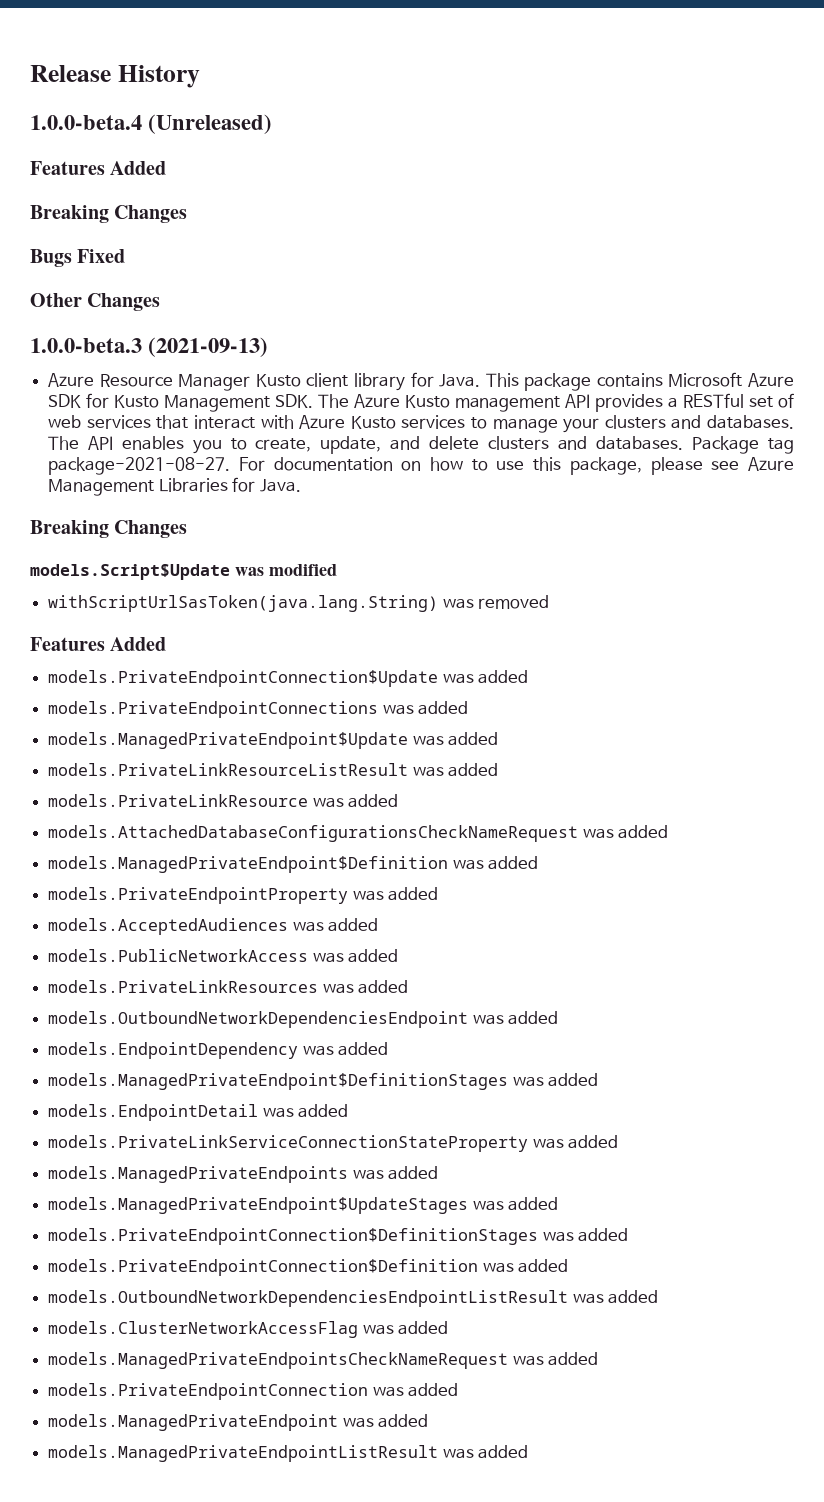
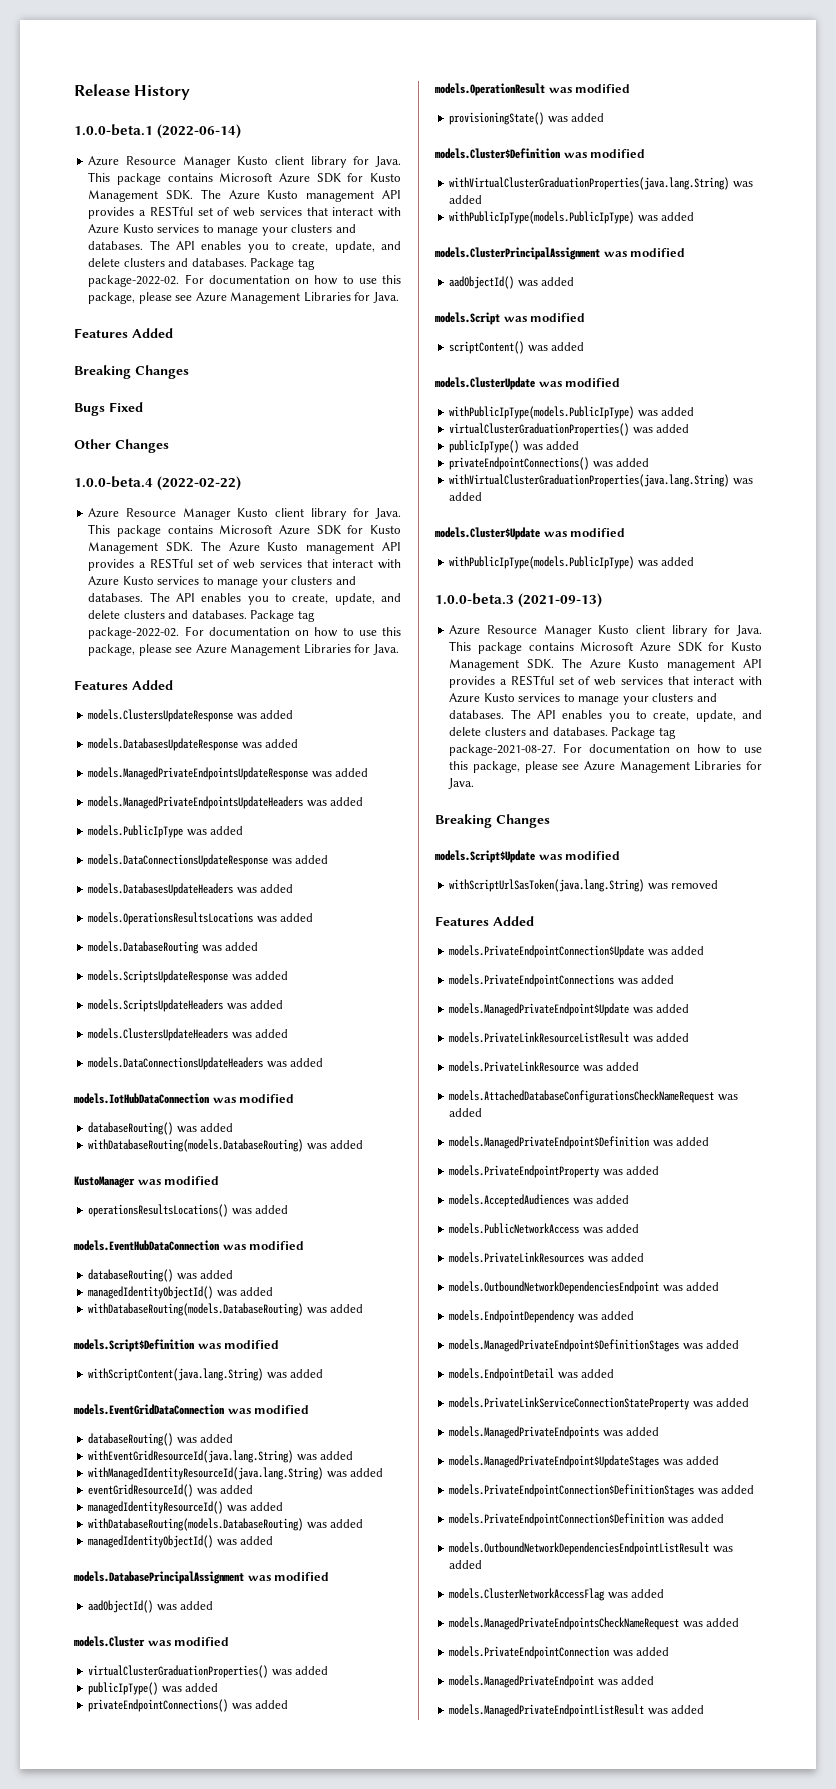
- 1.0.0-beta.4 (Unreleased)
+ 1.0.0-beta.1 (2022-06-14)
+ Azure Resource Manager Kusto client library for Java. This package contains Microsoft Azure SDK for Kusto Management SDK. The Azure Kusto management API provides a RESTful set of web services that interact with Azure Kusto services to manage your clusters and databases. The API enables you to create, update, and delete clusters and databases. Package tag package-2022-02. For documentation on how to use this package, please see Azure Management Libraries for Java.
+ 1.0.0-beta.4 (2022-02-22)
+ Azure Resource Manager Kusto client library for Java. This package contains Microsoft Azure SDK for Kusto Management SDK. The Azure Kusto management API provides a RESTful set of web services that interact with Azure Kusto services to manage your clusters and databases. The API enables you to create, update, and delete clusters and databases. Package tag package-2022-02. For documentation on how to use this package, please see Azure Management Libraries for Java.
+ Features Added
+ models.ClustersUpdateResponse was added
+ models.DatabasesUpdateResponse was added
+ models.ManagedPrivateEndpointsUpdateResponse was added
+ models.ManagedPrivateEndpointsUpdateHeaders was added
+ models.PublicIpType was added
+ models.DataConnectionsUpdateResponse was added
+ models.DatabasesUpdateHeaders was added
+ models.OperationsResultsLocations was added
+ models.DatabaseRouting was added
+ models.ScriptsUpdateResponse was added
+ models.ScriptsUpdateHeaders was added
+ models.ClustersUpdateHeaders was added
+ models.DataConnectionsUpdateHeaders was added
+ models.IotHubDataConnection was modified
+ databaseRouting() was added
+ withDatabaseRouting(models.DatabaseRouting) was added
+ KustoManager was modified
+ operationsResultsLocations() was added
+ models.EventHubDataConnection was modified
+ databaseRouting() was added
+ managedIdentityObjectId() was added
+ withDatabaseRouting(models.DatabaseRouting) was added
+ models.Script$Definition was modified
+ withScriptContent(java.lang.String) was added
+ models.EventGridDataConnection was modified
+ databaseRouting() was added
+ withEventGridResourceId(java.lang.String) was added
+ withManagedIdentityResourceId(java.lang.String) was added
+ eventGridResourceId() was added
+ managedIdentityResourceId() was added
+ withDatabaseRouting(models.DatabaseRouting) was added
+ managedIdentityObjectId() was added
+ models.DatabasePrincipalAssignment was modified
+ aadObjectId() was added
+ models.Cluster was modified
+ virtualClusterGraduationProperties() was added
+ publicIpType() was added
+ privateEndpointConnections() was added
+ models.OperationResult was modified
+ provisioningState() was added
+ models.Cluster$Definition was modified
+ withVirtualClusterGraduationProperties(java.lang.String) was added
+ withPublicIpType(models.PublicIpType) was added
+ models.ClusterPrincipalAssignment was modified
+ aadObjectId() was added
+ models.Script was modified
+ scriptContent() was added
+ models.ClusterUpdate was modified
+ withPublicIpType(models.PublicIpType) was added
+ virtualClusterGraduationProperties() was added
+ publicIpType() was added
+ privateEndpointConnections() was added
+ withVirtualClusterGraduationProperties(java.lang.String) was added
+ models.Cluster$Update was modified
+ withPublicIpType(models.PublicIpType) was added

